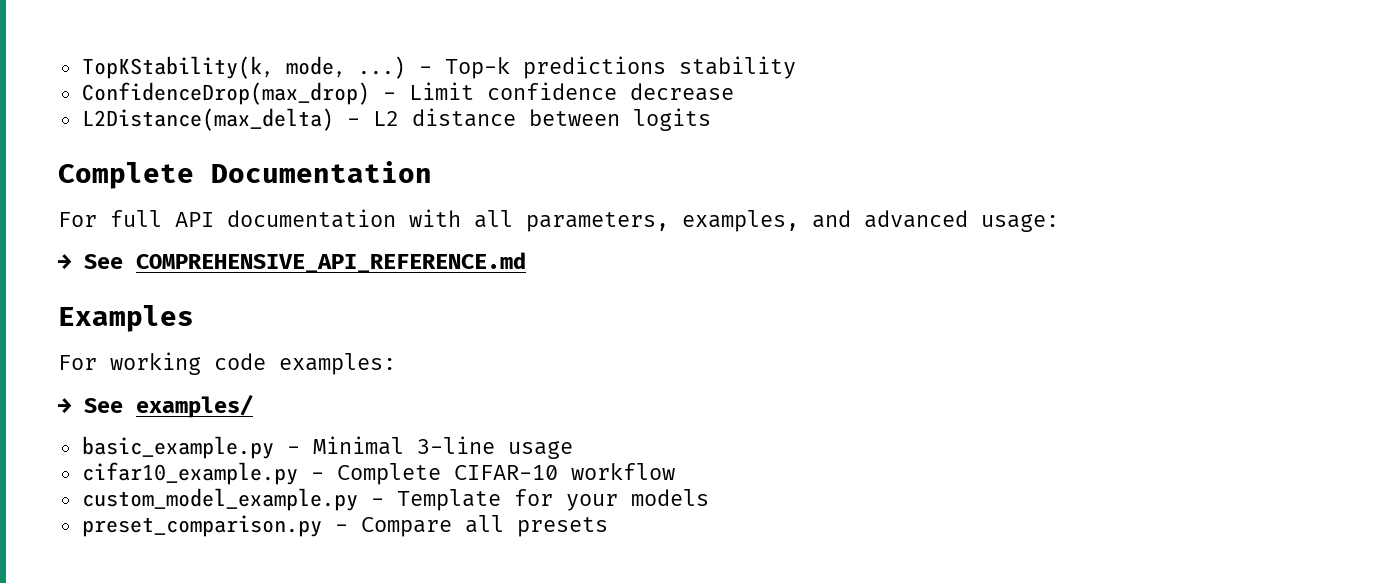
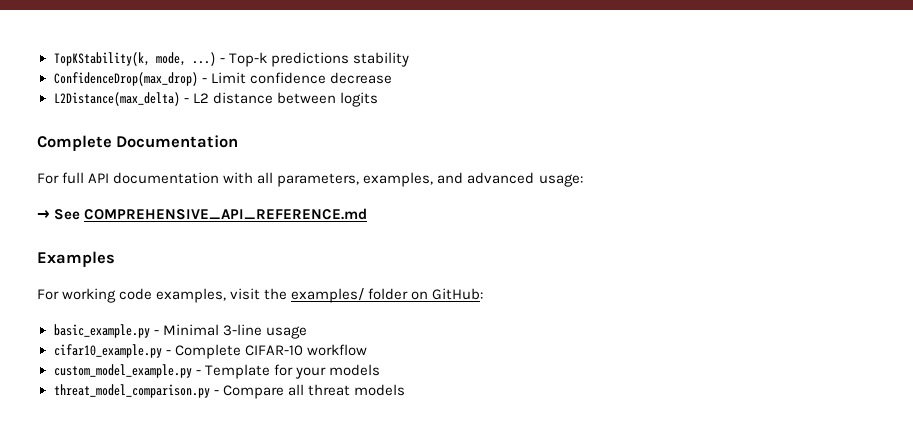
- For working code examples:
- → See examples/
+ For working code examples, visit the examples/ folder on GitHub:
- preset_comparison.py - Compare all presets
+ threat_model_comparison.py - Compare all threat models

